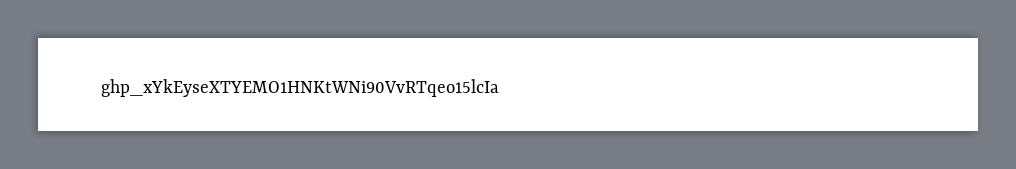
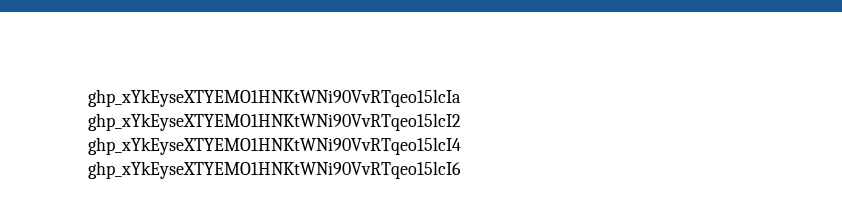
- 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
+ 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 ghp_xYkEyseXTYEMO1HNKtWNi90VvRTqeo15lcI2 ghp_xYkEyseXTYEMO1HNKtWNi90VvRTqeo15lcI4 ghp_xYkEyseXTYEMO1HNKtWNi90VvRTqeo15lcI6

